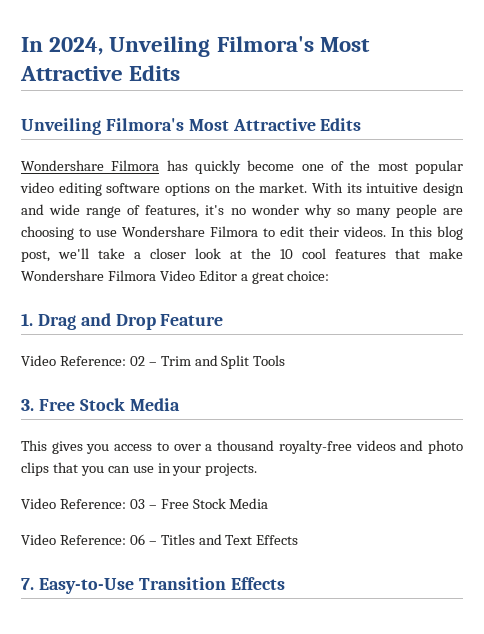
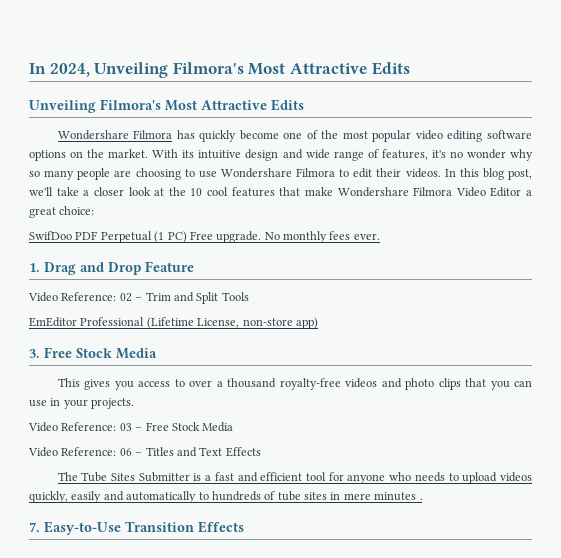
+ SwifDoo PDF Perpetual (1 PC) Free upgrade. No monthly fees ever.
+ EmEditor Professional (Lifetime License, non-store app)
+ The Tube Sites Submitter is a fast and efficient tool for anyone who needs to upload videos quickly, easily and automatically to hundreds of tube sites in mere minutes .

